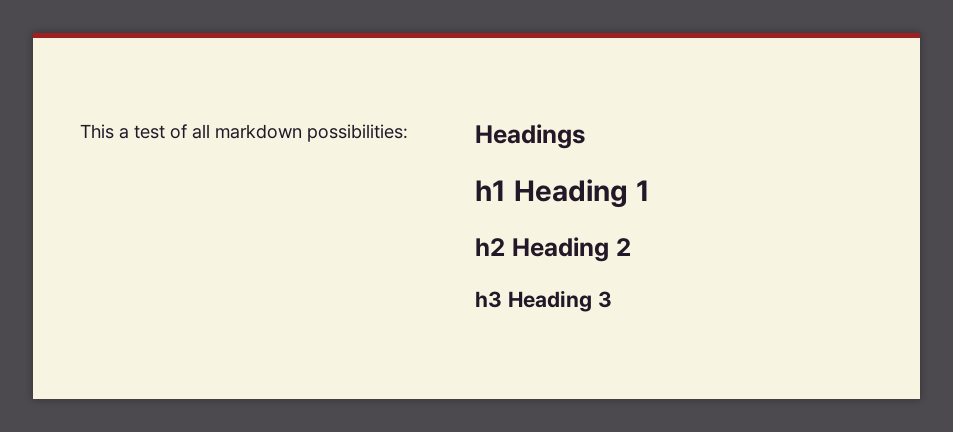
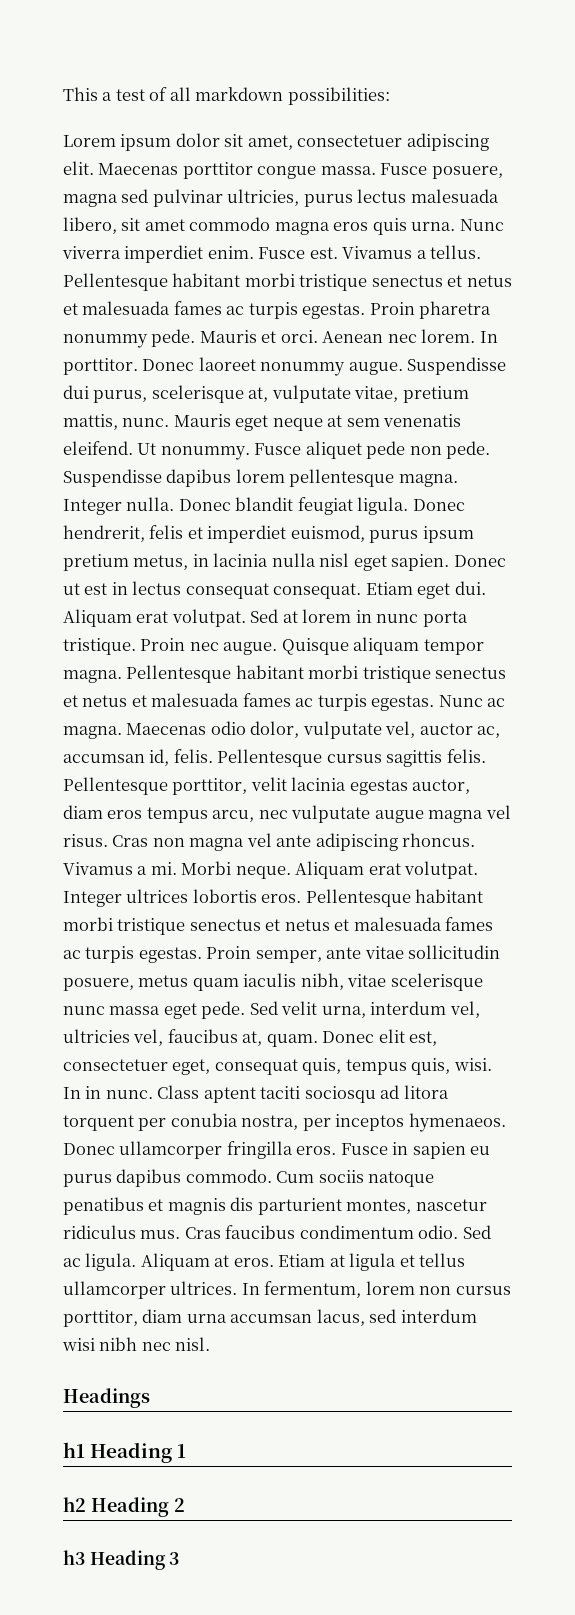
+ Lorem ipsum dolor sit amet, consectetuer adipiscing elit. Maecenas porttitor congue massa. Fusce posuere, magna sed pulvinar ultricies, purus lectus malesuada libero, sit amet commodo magna eros quis urna. Nunc viverra imperdiet enim. Fusce est. Vivamus a tellus. Pellentesque habitant morbi tristique senectus et netus et malesuada fames ac turpis egestas. Proin pharetra nonummy pede. Mauris et orci. Aenean nec lorem. In porttitor. Donec laoreet nonummy augue. Suspendisse dui purus, scelerisque at, vulputate vitae, pretium mattis, nunc. Mauris eget neque at sem venenatis eleifend. Ut nonummy. Fusce aliquet pede non pede. Suspendisse dapibus lorem pellentesque magna. Integer nulla. Donec blandit feugiat ligula. Donec hendrerit, felis et imperdiet euismod, purus ipsum pretium metus, in lacinia nulla nisl eget sapien. Donec ut est in lectus consequat consequat. Etiam eget dui. Aliquam erat volutpat. Sed at lorem in nunc porta tristique. Proin nec augue. Quisque aliquam tempor magna. Pellentesque habitant morbi tristique senectus et netus et malesuada fames ac turpis egestas. Nunc ac magna. Maecenas odio dolor, vulputate vel, auctor ac, accumsan id, felis. Pellentesque cursus sagittis felis. Pellentesque porttitor, velit lacinia egestas auctor, diam eros tempus arcu, nec vulputate augue magna vel risus. Cras non magna vel ante adipiscing rhoncus. Vivamus a mi. Morbi neque. Aliquam erat volutpat. Integer ultrices lobortis eros. Pellentesque habitant morbi tristique senectus et netus et malesuada fames ac turpis egestas. Proin semper, ante vitae sollicitudin posuere, metus quam iaculis nibh, vitae scelerisque nunc massa eget pede. Sed velit urna, interdum vel, ultricies vel, faucibus at, quam. Donec elit est, consectetuer eget, consequat quis, tempus quis, wisi. In in nunc. Class aptent taciti sociosqu ad litora torquent per conubia nostra, per inceptos hymenaeos. Donec ullamcorper fringilla eros. Fusce in sapien eu purus dapibus commodo. Cum sociis natoque penatibus et magnis dis parturient montes, nascetur ridiculus mus. Cras faucibus condimentum odio. Sed ac ligula. Aliquam at eros. Etiam at ligula et tellus ullamcorper ultrices. In fermentum, lorem non cursus porttitor, diam urna accumsan lacus, sed interdum wisi nibh nec nisl.

